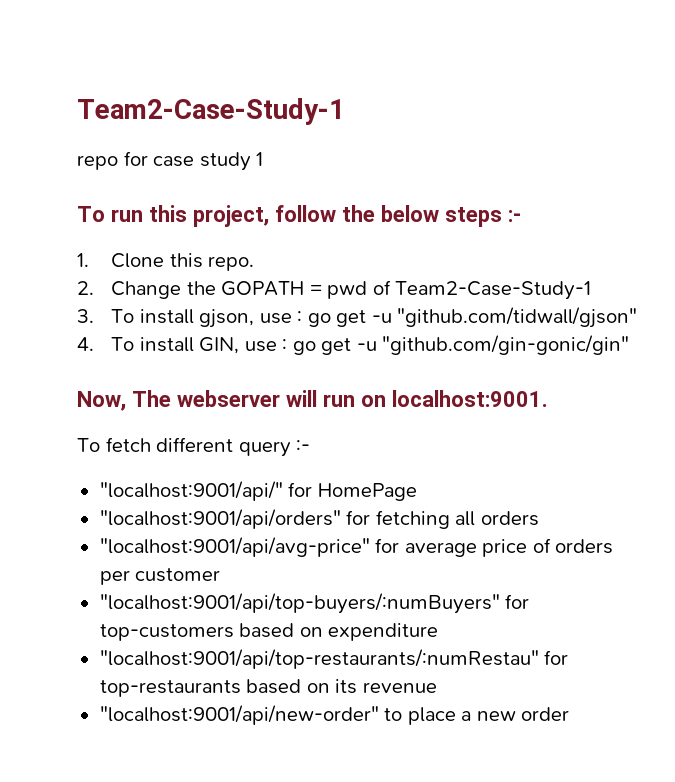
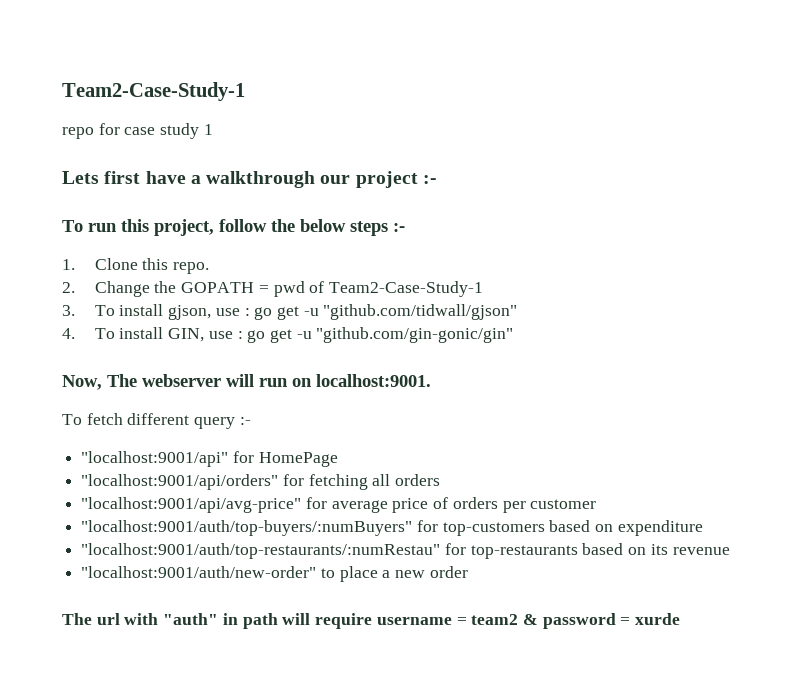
+ Lets first have a walkthrough our project :-
- "localhost:9001/api/" for HomePage
+ "localhost:9001/api" for HomePage
- "localhost:9001/api/top-buyers/:numBuyers" for top-customers based on expenditure
+ "localhost:9001/auth/top-buyers/:numBuyers" for top-customers based on expenditure
- "localhost:9001/api/top-restaurants/:numRestau" for top-restaurants based on its revenue
+ "localhost:9001/auth/top-restaurants/:numRestau" for top-restaurants based on its revenue
- "localhost:9001/api/new-order" to place a new order
+ "localhost:9001/auth/new-order" to place a new order
+ The url with "auth" in path will require username = team2 & password = xurde

